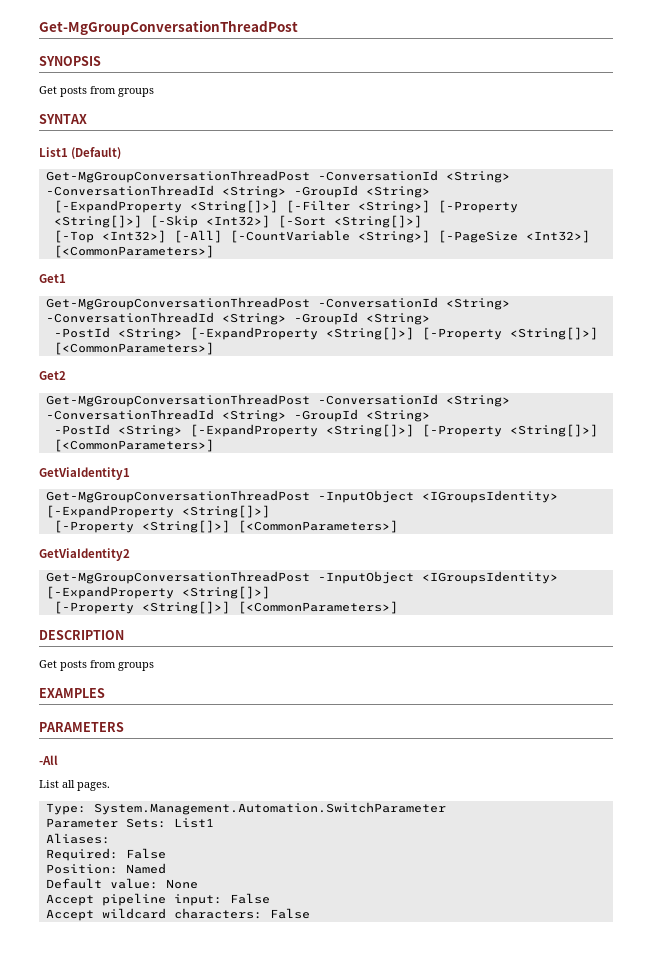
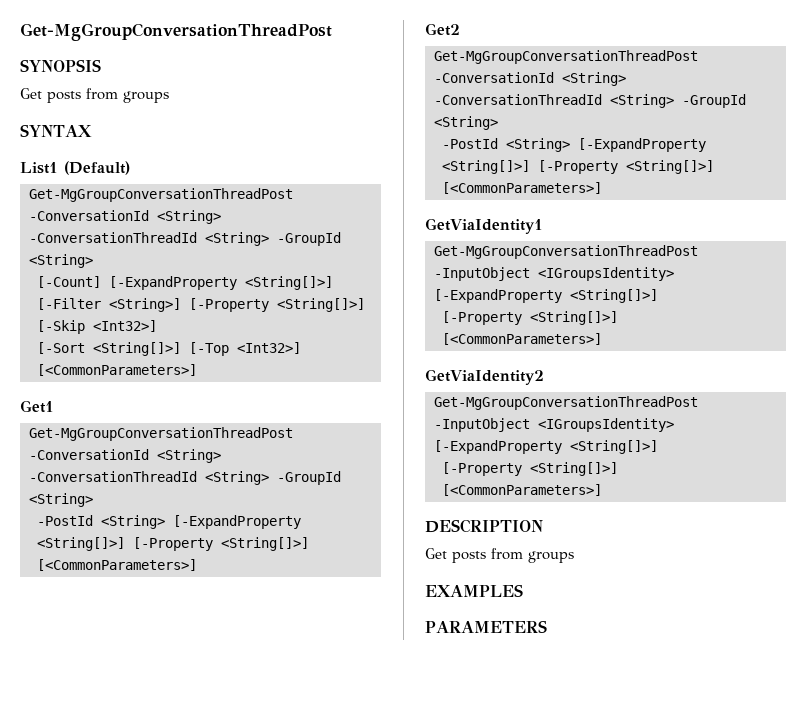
- [-ExpandProperty <String[]>] [-Filter <String>] [-Property <String[]>] [-Skip <Int32>] [-Sort <String[]>]
- [-Top <Int32>] [-All] [-CountVariable <String>] [-PageSize <Int32>] [<CommonParameters>]
+ [-Count] [-ExpandProperty <String[]>] [-Filter <String>] [-Property <String[]>] [-Skip <Int32>]
+ [-Sort <String[]>] [-Top <Int32>] [<CommonParameters>]
- -All
- List all pages.
- Type: System.Management.Automation.SwitchParameter
- Parameter Sets: List1
- Aliases:
- Required: False
- Position: Named
- Default value: None
- Accept pipeline input: False
- Accept wildcard characters: False

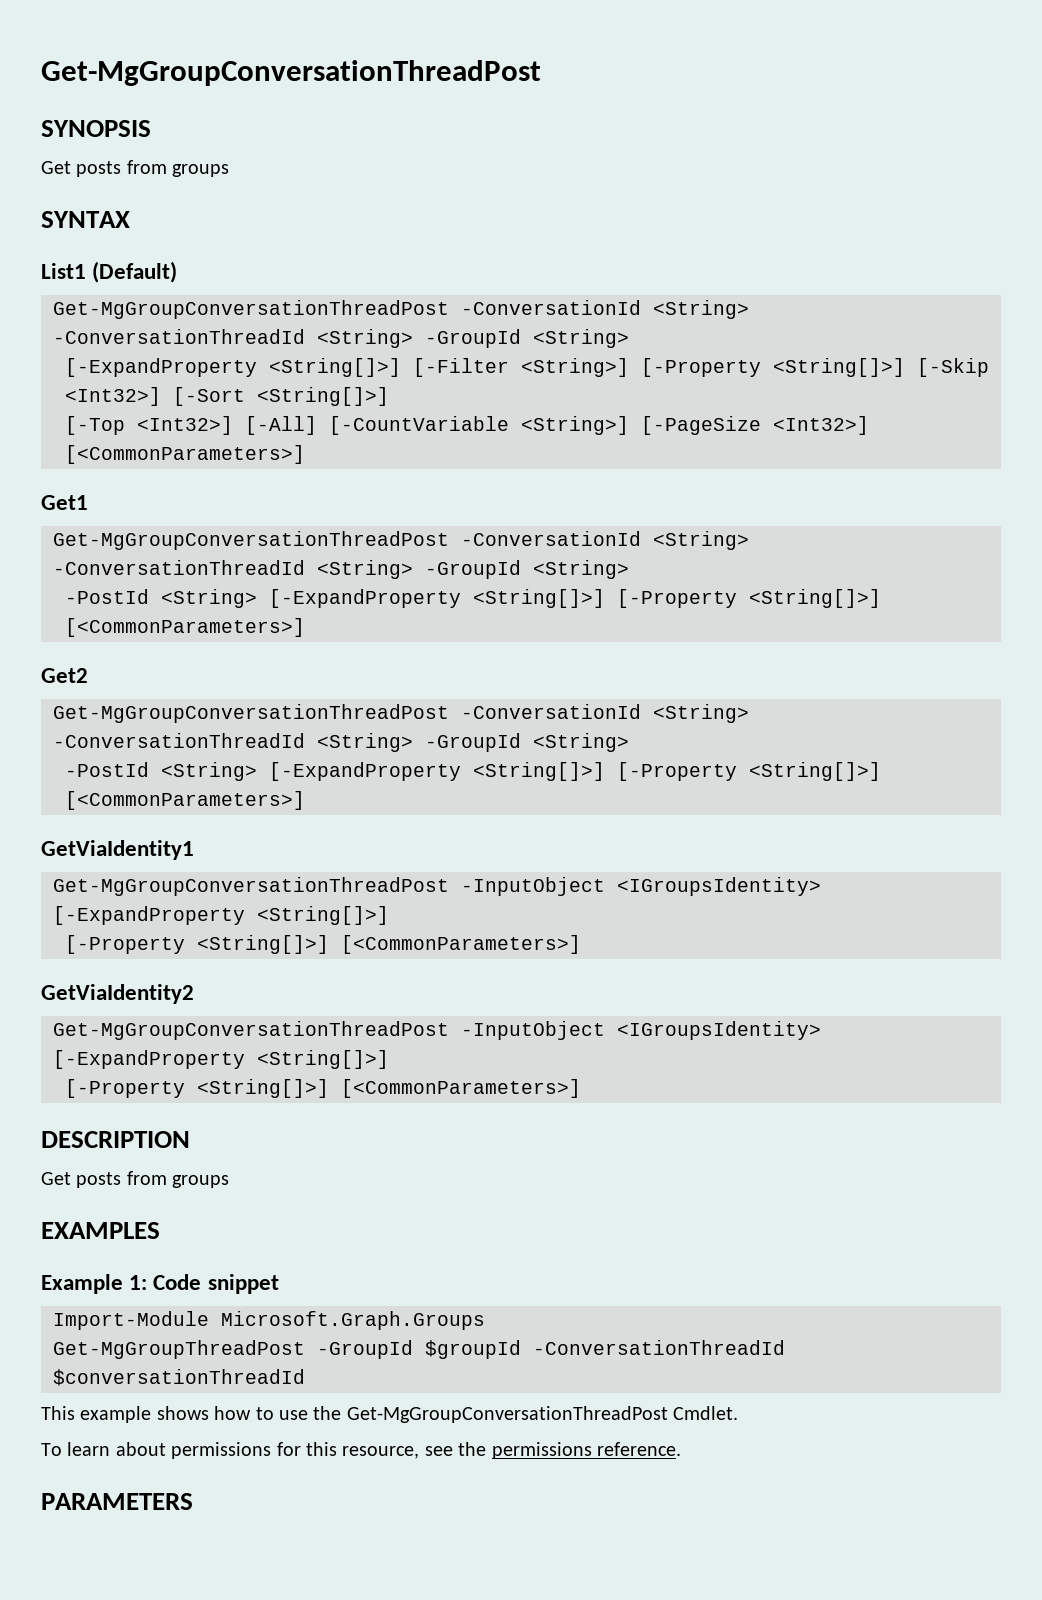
- [-Count] [-ExpandProperty <String[]>] [-Filter <String>] [-Property <String[]>] [-Skip <Int32>]
- [-Sort <String[]>] [-Top <Int32>] [<CommonParameters>]
+ [-ExpandProperty <String[]>] [-Filter <String>] [-Property <String[]>] [-Skip <Int32>] [-Sort <String[]>]
+ [-Top <Int32>] [-All] [-CountVariable <String>] [-PageSize <Int32>] [<CommonParameters>]
+ Example 1: Code snippet
+ Import-Module Microsoft.Graph.Groups
+ Get-MgGroupThreadPost -GroupId $groupId -ConversationThreadId $conversationThreadId
+ This example shows how to use the Get-MgGroupConversationThreadPost Cmdlet.
+ To learn about permissions for this resource, see the permissions reference.

